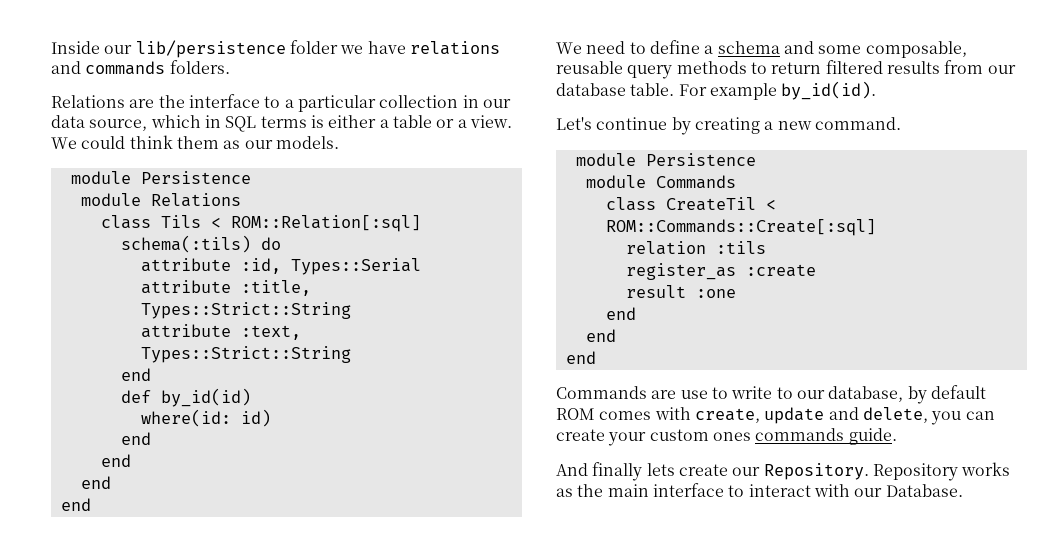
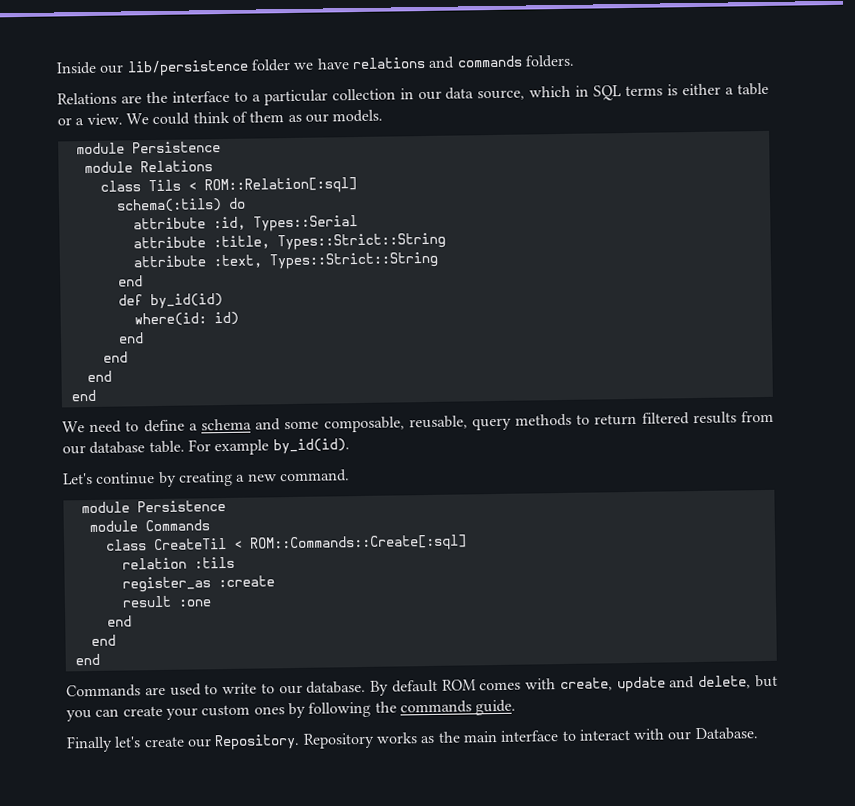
- We could think them as our models.
+ We could think of them as our models.
- We need to define a schema and some composable, reusable query methods to return filtered results from our database table.
+ We need to define a schema and some composable, reusable, query methods to return filtered results from our database table.
- Commands are use to write to our database, by default ROM comes with create, update and delete, you can create your custom ones commands guide.
+ Commands are used to write to our database. By default ROM comes with create, update and delete, but you can create your custom ones by following the commands guide.
- And finally lets create our Repository.
+ Finally let's create our Repository.

